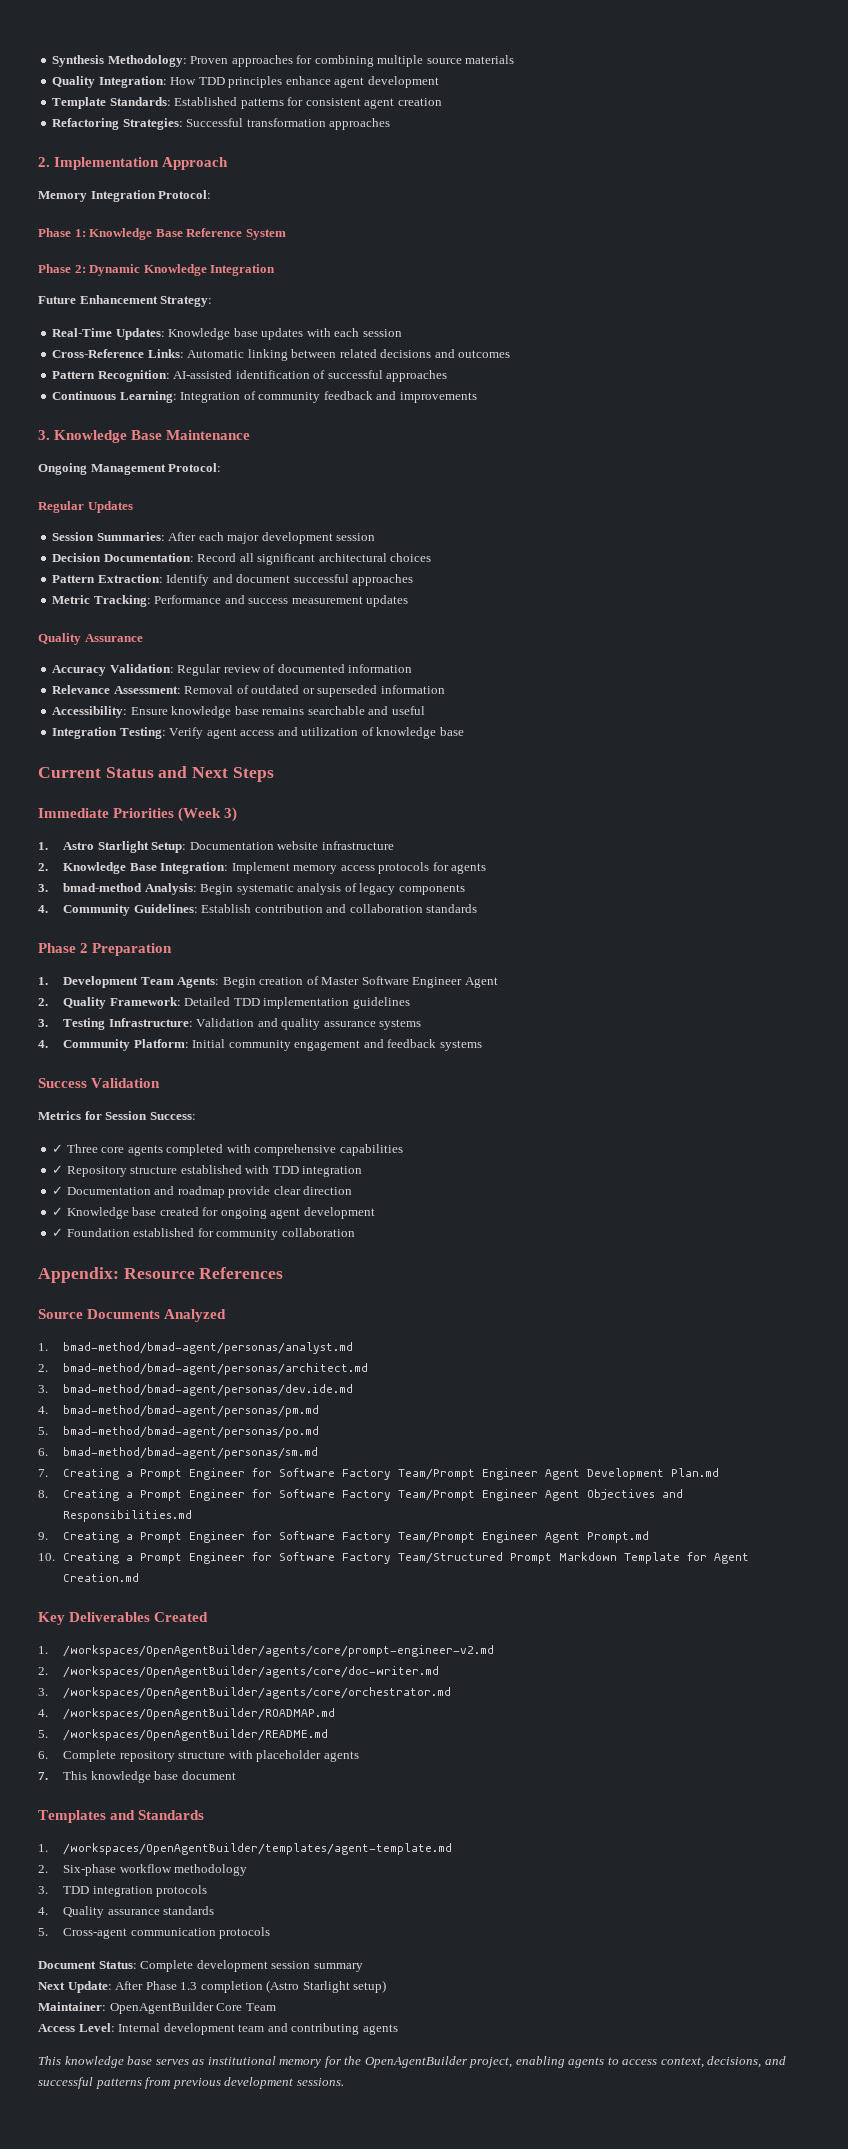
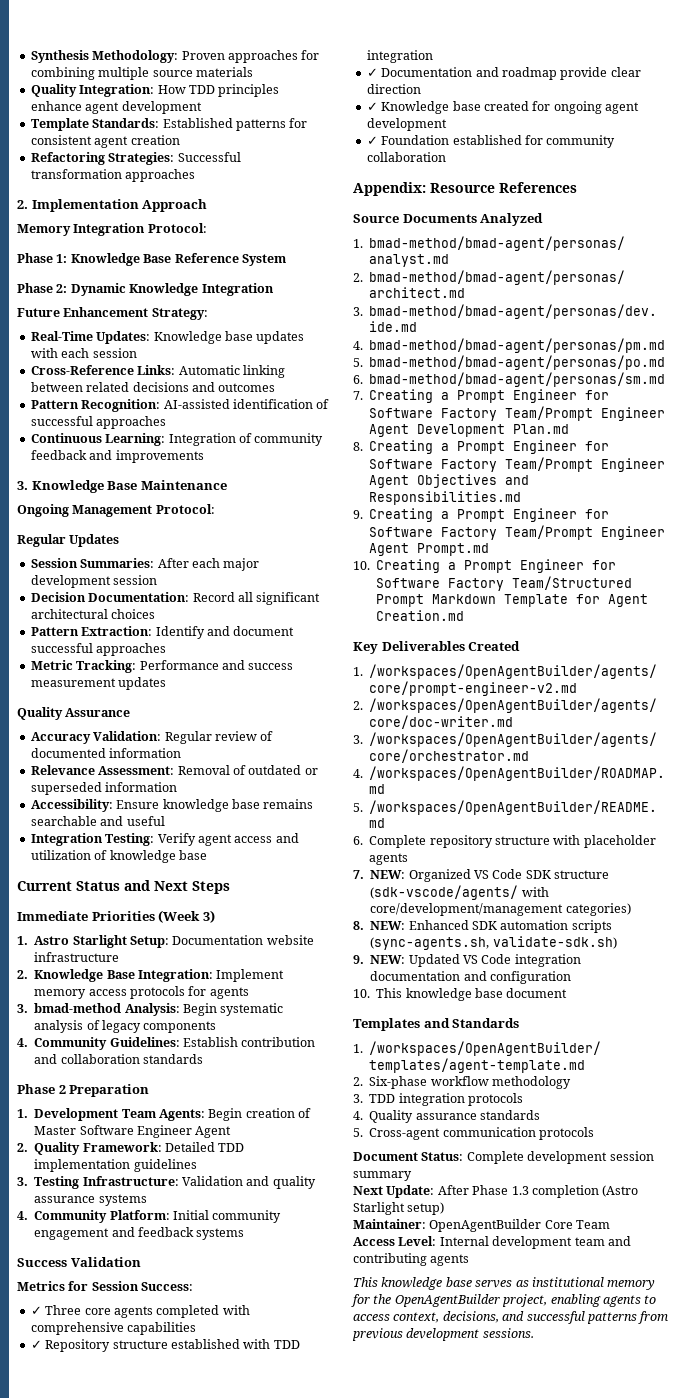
- 7. This knowledge base document
+ 7. NEW: Organized VS Code SDK structure (sdk-vscode/agents/ with core/development/management categories)
+ 8. NEW: Enhanced SDK automation scripts (sync-agents.sh, validate-sdk.sh)
+ 9. NEW: Updated VS Code integration documentation and configuration
+ 10. This knowledge base document

